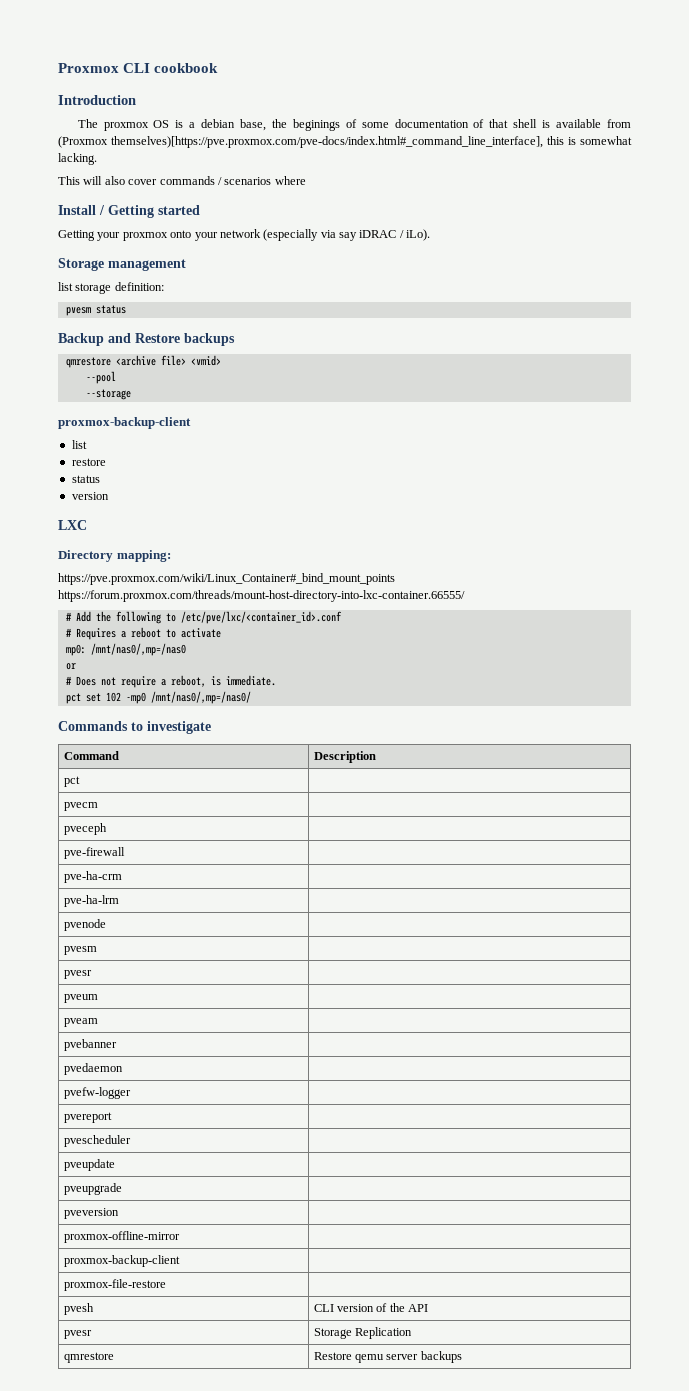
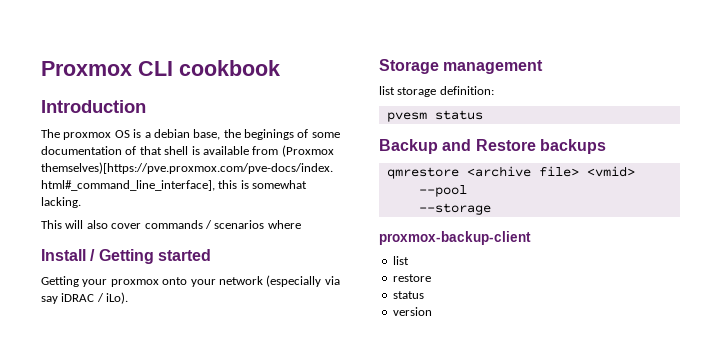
- LXC
- Directory mapping:
- https://pve.proxmox.com/wiki/Linux_Container#_bind_mount_points https://forum.proxmox.com/threads/mount-host-directory-into-lxc-container.66555/
- # Add the following to /etc/pve/lxc/<container_id>.conf
- # Requires a reboot to activate
- mp0: /mnt/nas0/,mp=/nas0
- or
- # Does not require a reboot, is immediate.
- pct set 102 -mp0 /mnt/nas0/,mp=/nas0/
- Commands to investigate
- Command | Description
- pct |
- pvecm |
- pveceph |
- pve-firewall |
- pve-ha-crm |
- pve-ha-lrm |
- pvenode |
- pvesm |
- pvesr |
- pveum |
- pveam |
- pvebanner |
- pvedaemon |
- pvefw-logger |
- pvereport |
- pvescheduler |
- pveupdate |
- pveupgrade |
- pveversion |
- proxmox-offline-mirror |
- proxmox-backup-client |
- proxmox-file-restore |
- pvesh | CLI version of the API
- pvesr | Storage Replication
- qmrestore | Restore qemu server backups

